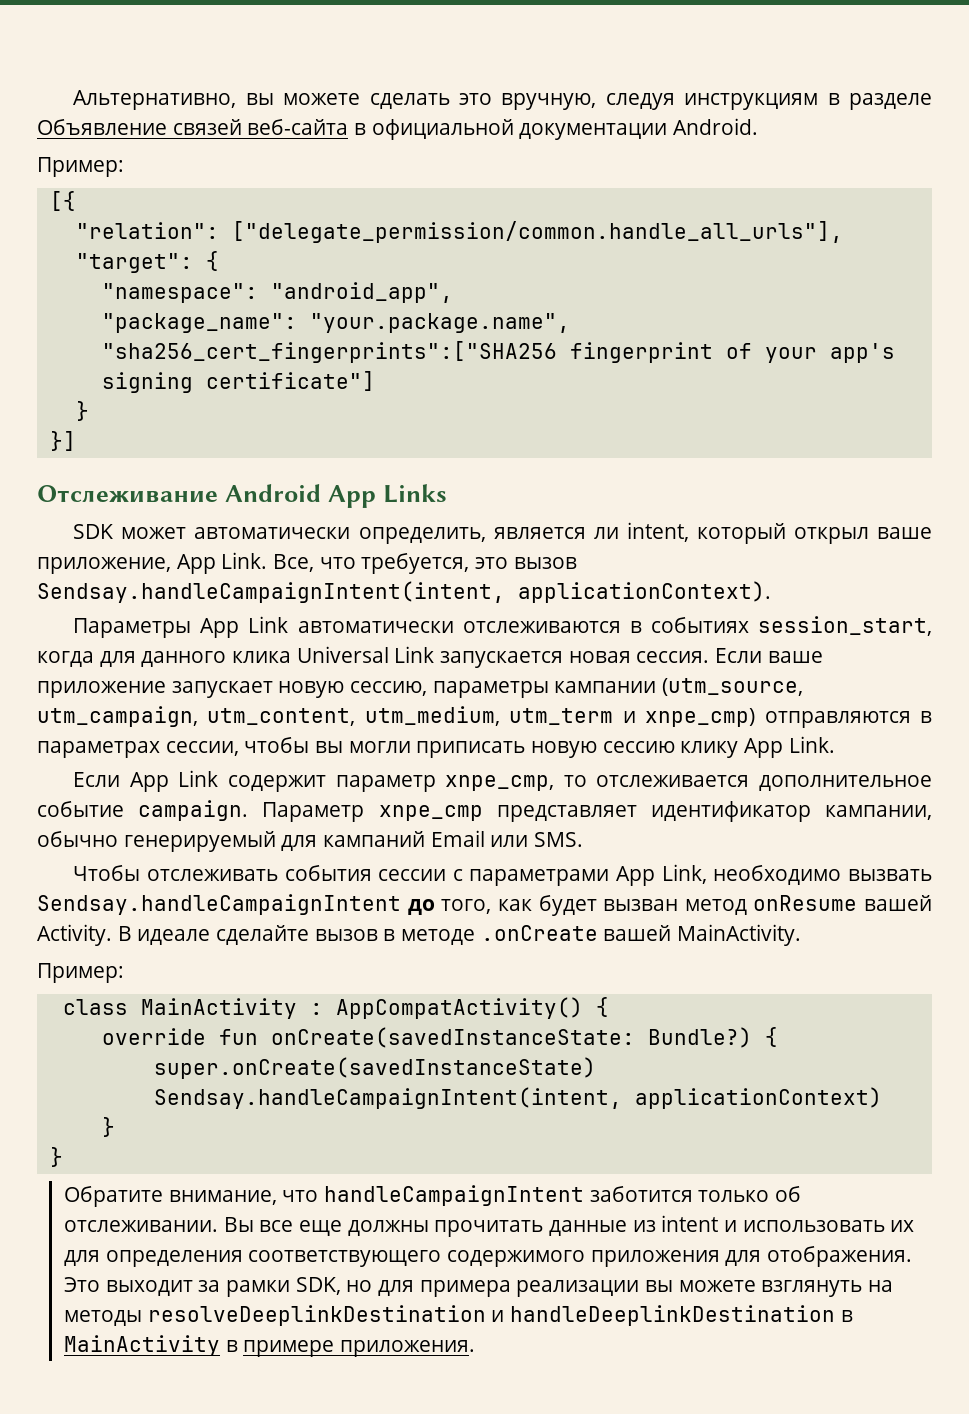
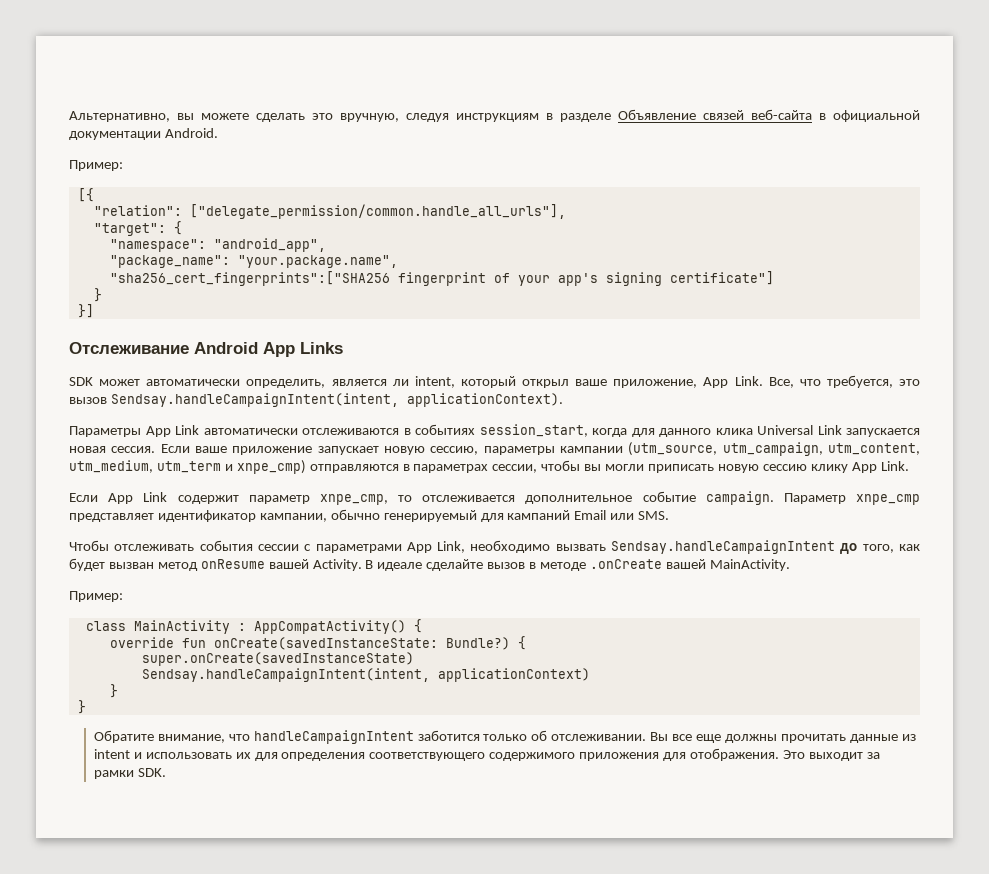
- Это выходит за рамки SDK, но для примера реализации вы можете взглянуть на методы resolveDeeplinkDestination и handleDeeplinkDestination в MainActivity в примере приложения.
+ Это выходит за рамки SDK.

